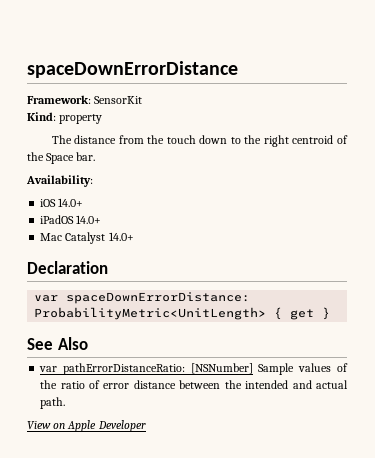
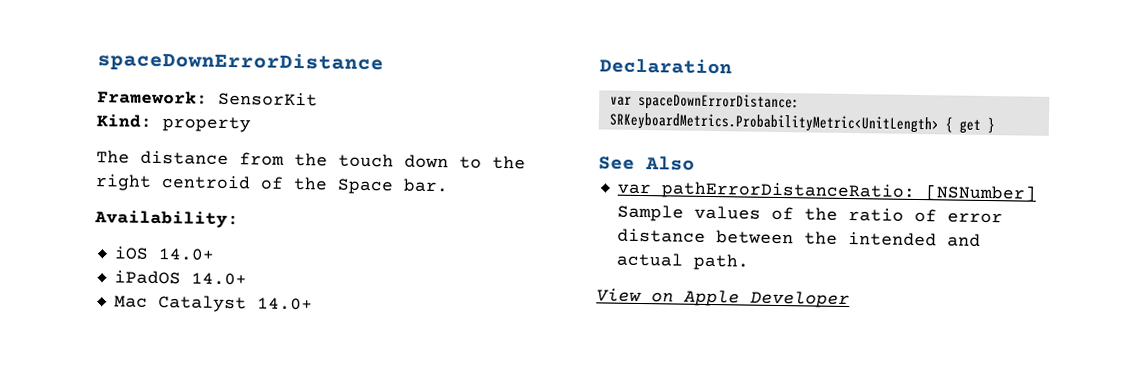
- var spaceDownErrorDistance: ProbabilityMetric<UnitLength> { get }
+ var spaceDownErrorDistance: SRKeyboardMetrics.ProbabilityMetric<UnitLength> { get }

